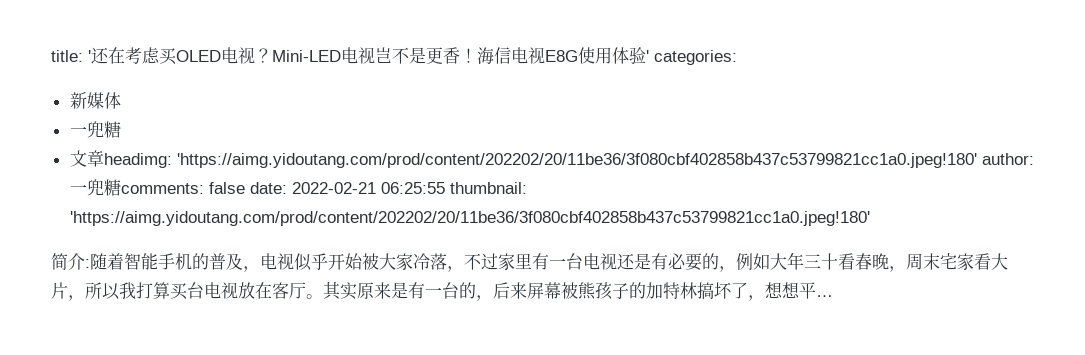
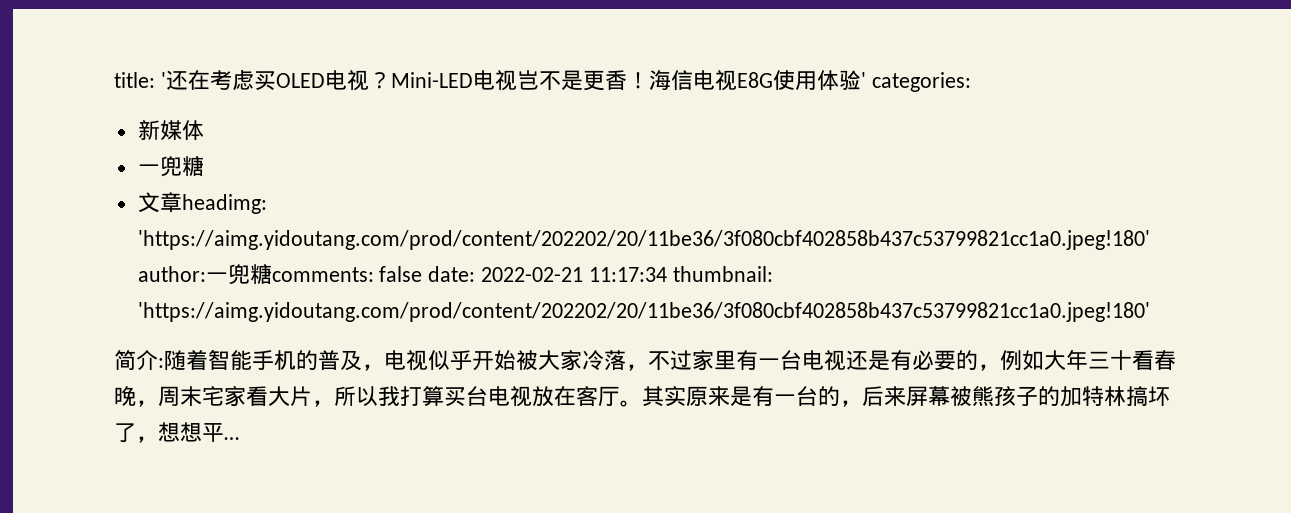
- 文章headimg: 'https://aimg.yidoutang.com/prod/content/202202/20/11be36/3f080cbf402858b437c53799821cc1a0.jpeg!180' author:一兜糖comments: false date: 2022-02-21 06:25:55 thumbnail: 'https://aimg.yidoutang.com/prod/content/202202/20/11be36/3f080cbf402858b437c53799821cc1a0.jpeg!180'
+ 文章headimg: 'https://aimg.yidoutang.com/prod/content/202202/20/11be36/3f080cbf402858b437c53799821cc1a0.jpeg!180' author:一兜糖comments: false date: 2022-02-21 11:17:34 thumbnail: 'https://aimg.yidoutang.com/prod/content/202202/20/11be36/3f080cbf402858b437c53799821cc1a0.jpeg!180'

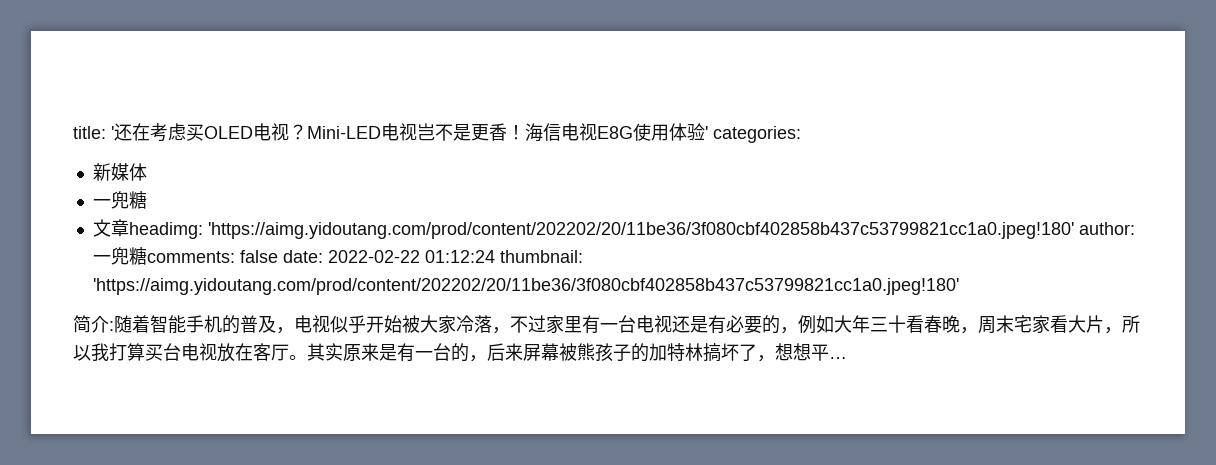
- 文章headimg: 'https://aimg.yidoutang.com/prod/content/202202/20/11be36/3f080cbf402858b437c53799821cc1a0.jpeg!180' author:一兜糖comments: false date: 2022-02-21 11:17:34 thumbnail: 'https://aimg.yidoutang.com/prod/content/202202/20/11be36/3f080cbf402858b437c53799821cc1a0.jpeg!180'
+ 文章headimg: 'https://aimg.yidoutang.com/prod/content/202202/20/11be36/3f080cbf402858b437c53799821cc1a0.jpeg!180' author:一兜糖comments: false date: 2022-02-22 01:12:24 thumbnail: 'https://aimg.yidoutang.com/prod/content/202202/20/11be36/3f080cbf402858b437c53799821cc1a0.jpeg!180'

